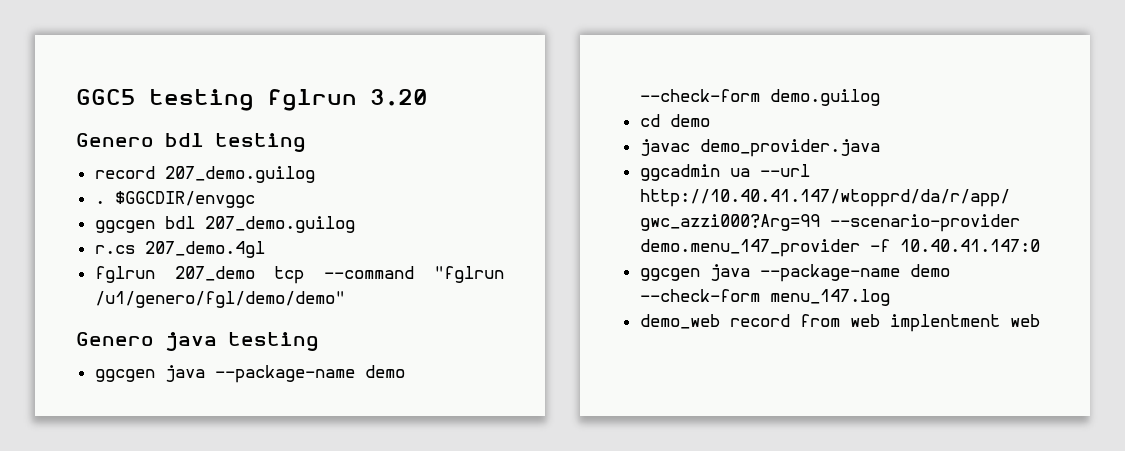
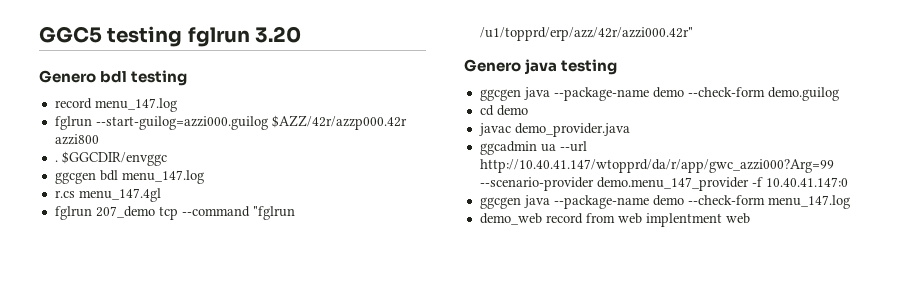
- record 207_demo.guilog
+ record menu_147.log
+ fglrun --start-guilog=azzi000.guilog $AZZ/42r/azzp000.42r azzi800
- ggcgen bdl 207_demo.guilog
+ ggcgen bdl menu_147.log
- r.cs 207_demo.4gl
+ r.cs menu_147.4gl
- fglrun 207_demo tcp --command "fglrun /u1/genero/fgl/demo/demo"
+ fglrun 207_demo tcp --command "fglrun /u1/topprd/erp/azz/42r/azzi000.42r"

